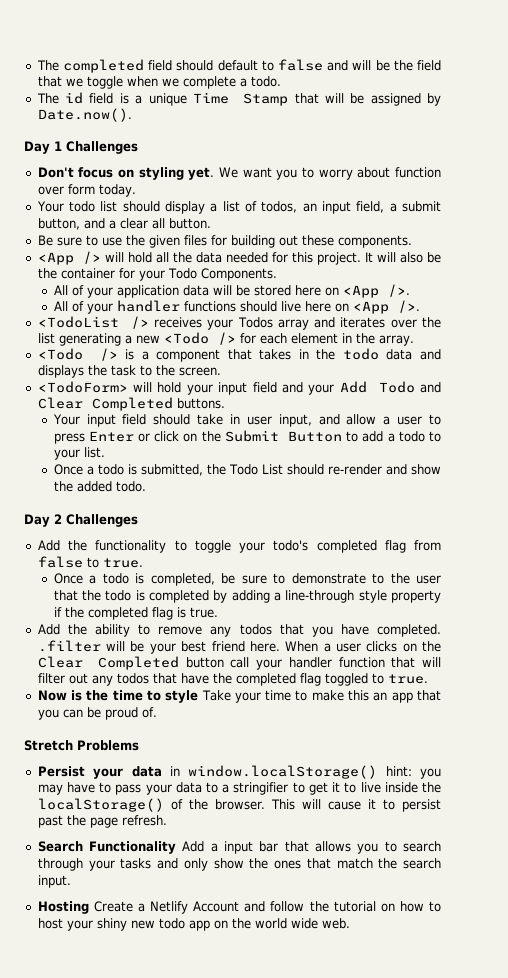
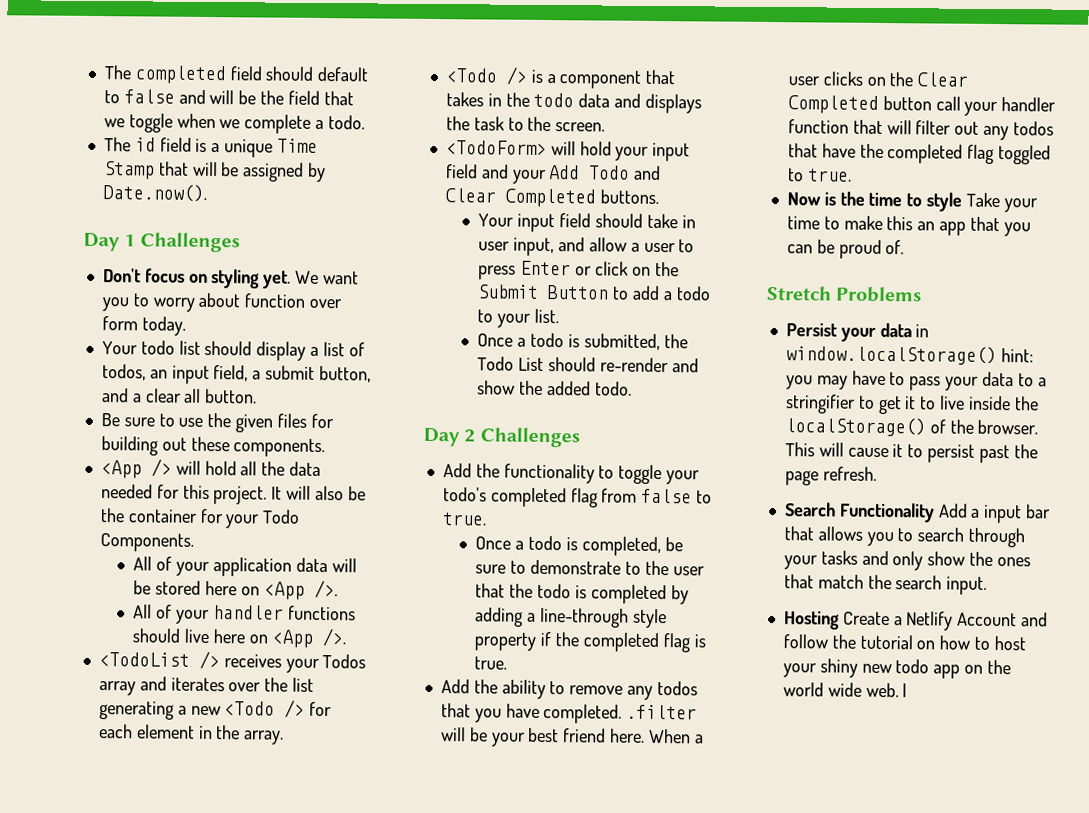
- Hosting Create a Netlify Account and follow the tutorial on how to host your shiny new todo app on the world wide web.
+ Hosting Create a Netlify Account and follow the tutorial on how to host your shiny new todo app on the world wide web. l

